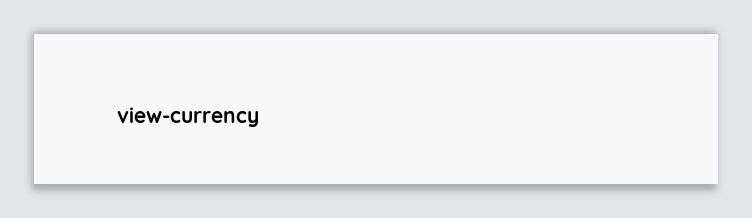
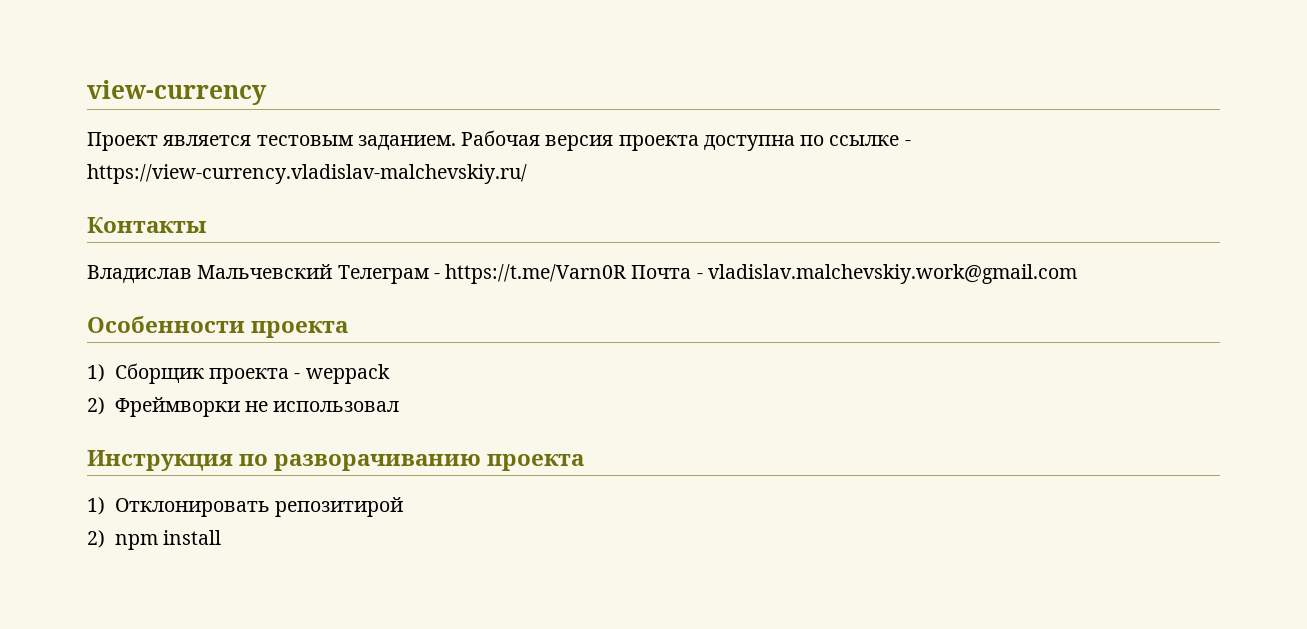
+ Проект является тестовым заданием. Рабочая версия проекта доступна по ссылке - https://view-currency.vladislav-malchevskiy.ru/
+ Контакты
+ Владислав Мальчевский Телеграм - https://t.me/Varn0R Почта - vladislav.malchevskiy.work@gmail.com
+ Особенности проекта
+ 1) Сборщик проекта - weppack
+ 2) Фреймворки не использовал
+ Инструкция по разворачиванию проекта
+ 1) Отклонировать репозитирой
+ 2) npm install

